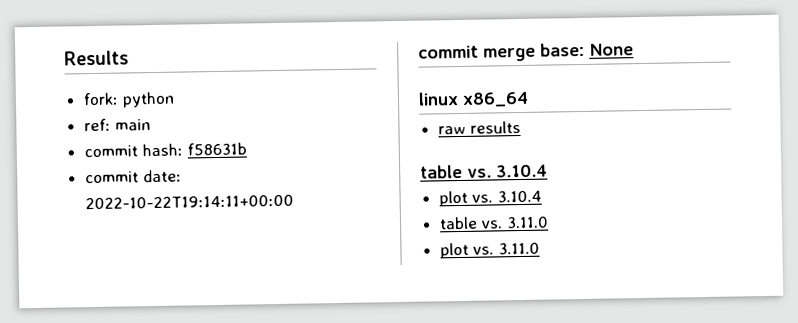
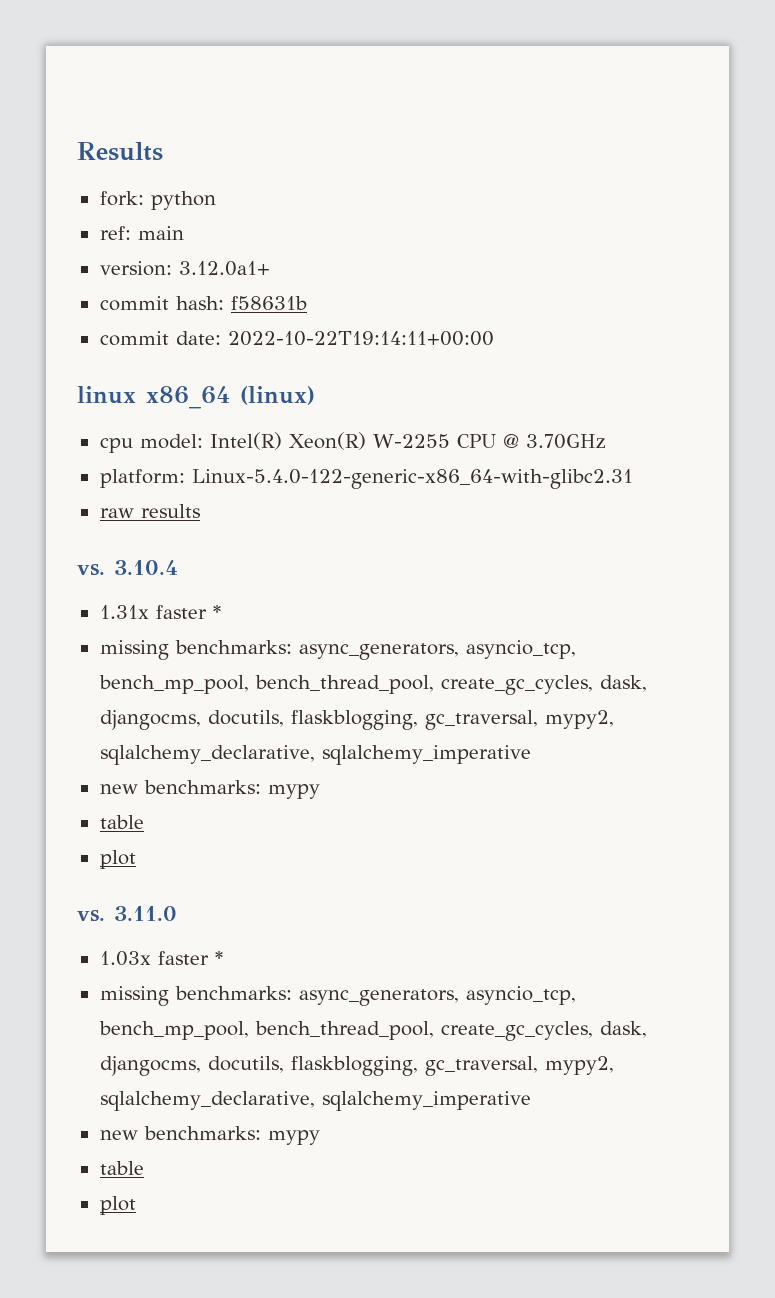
+ version: 3.12.0a1+
- commit merge base: None
- linux x86_64
+ linux x86_64 (linux)
+ cpu model: Intel(R) Xeon(R) W-2255 CPU @ 3.70GHz
+ platform: Linux-5.4.0-122-generic-x86_64-with-glibc2.31
- table vs. 3.10.4
- plot vs. 3.10.4
- table vs. 3.11.0
- plot vs. 3.11.0
+ vs. 3.10.4
+ 1.31x faster *
+ missing benchmarks: async_generators, asyncio_tcp, bench_mp_pool, bench_thread_pool, create_gc_cycles, dask, djangocms, docutils, flaskblogging, gc_traversal, mypy2, sqlalchemy_declarative, sqlalchemy_imperative
+ new benchmarks: mypy
+ table
+ plot
+ vs. 3.11.0
+ 1.03x faster *
+ missing benchmarks: async_generators, asyncio_tcp, bench_mp_pool, bench_thread_pool, create_gc_cycles, dask, djangocms, docutils, flaskblogging, gc_traversal, mypy2, sqlalchemy_declarative, sqlalchemy_imperative
+ new benchmarks: mypy
+ table
+ plot

